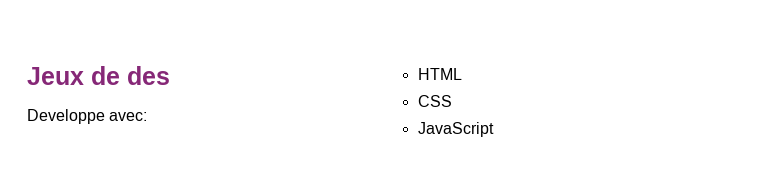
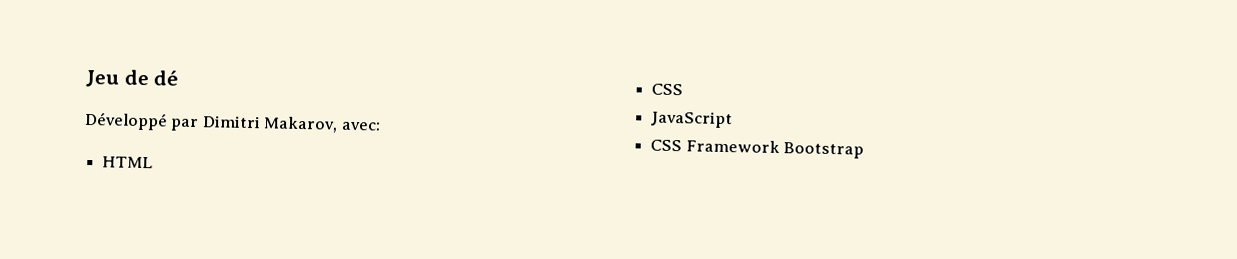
- Jeux de des
- Developpe avec:
+ Jeu de dé
+ Développé par Dimitri Makarov, avec:
+ CSS Framework Bootstrap

